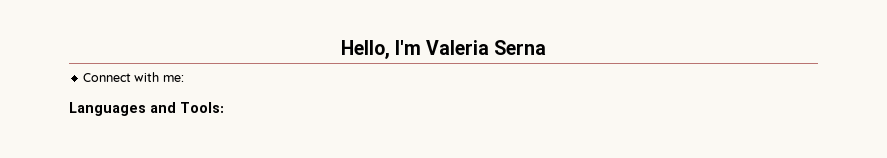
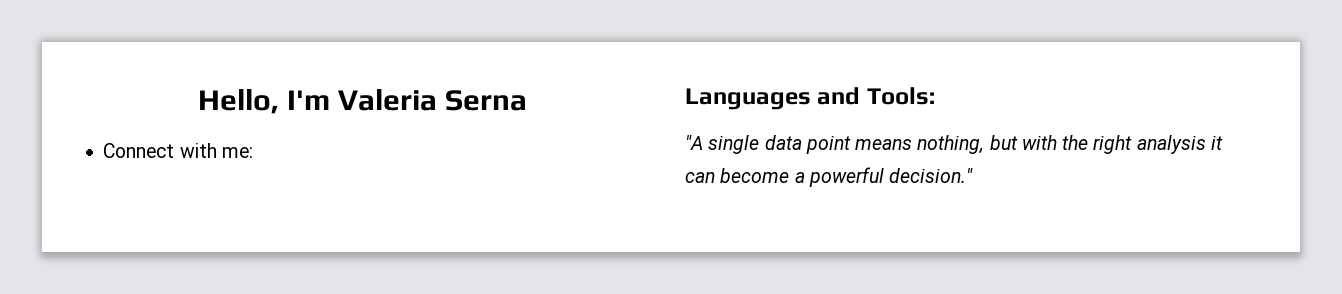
+ "A single data point means nothing, but with the right analysis it can become a powerful decision."

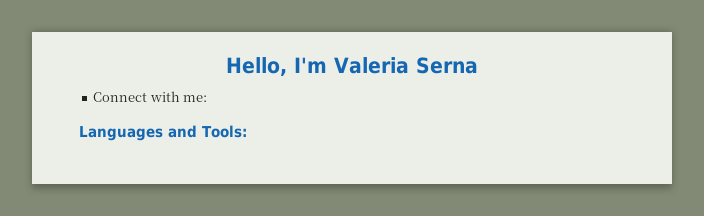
- "A single data point means nothing, but with the right analysis it can become a powerful decision."

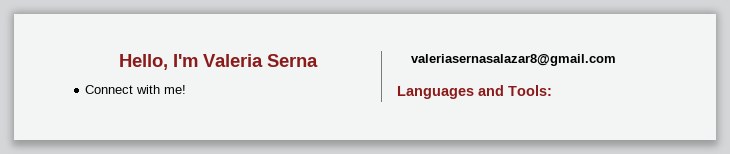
- Connect with me:
+ Connect with me! valeriasernasalazar8@gmail.com

